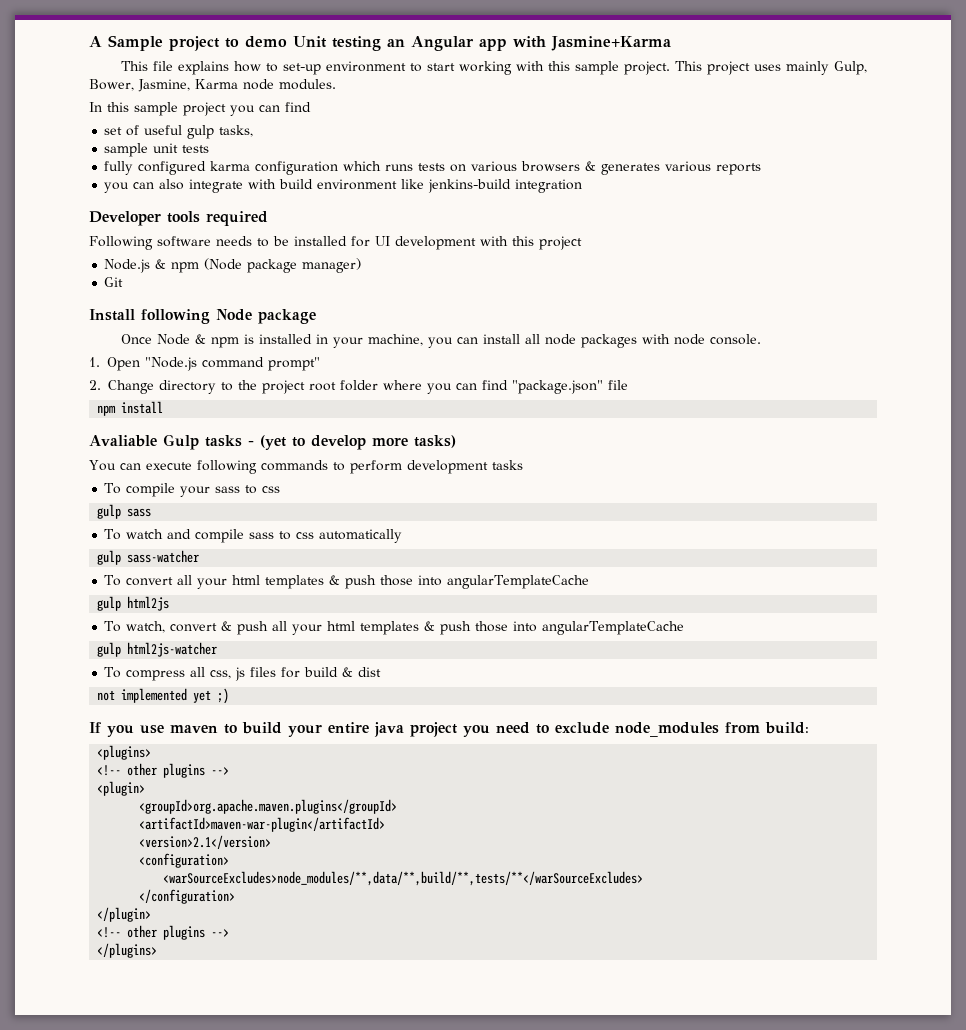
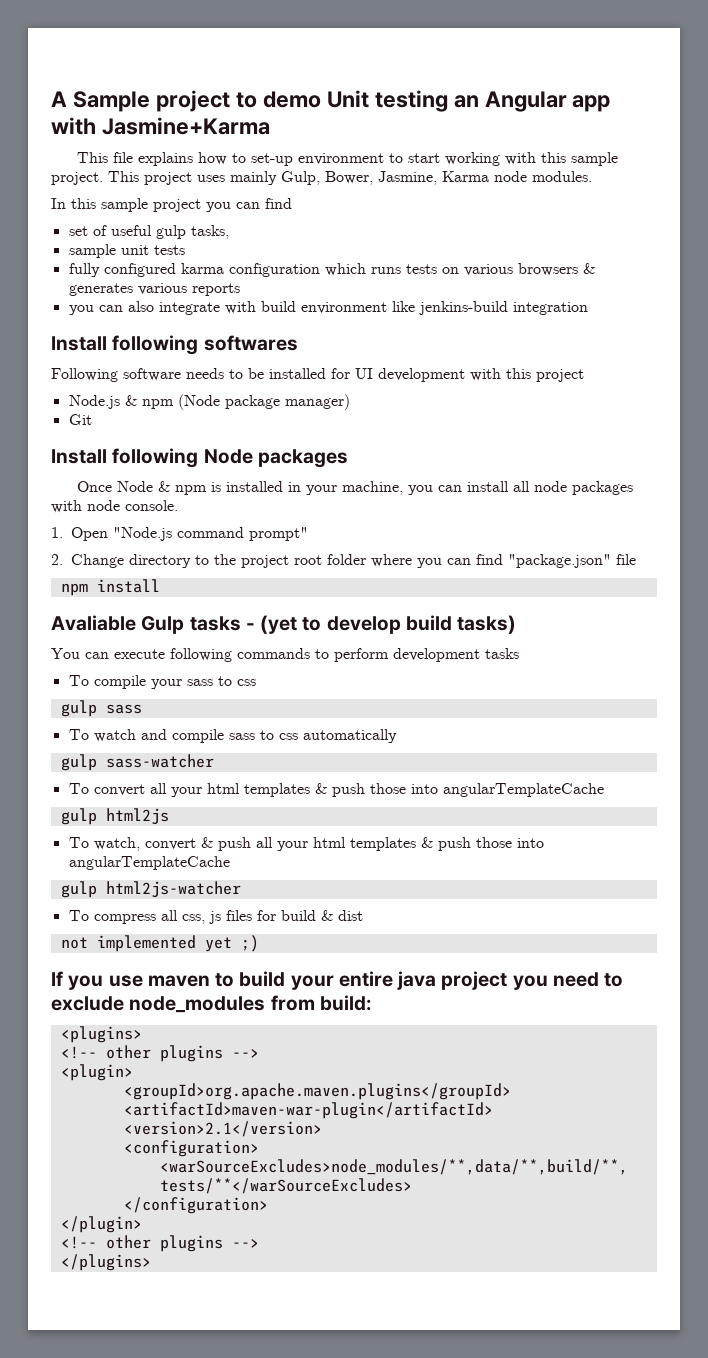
- Developer tools required
+ Install following softwares
- Install following Node package
+ Install following Node packages
- Avaliable Gulp tasks - (yet to develop more tasks)
+ Avaliable Gulp tasks - (yet to develop build tasks)

